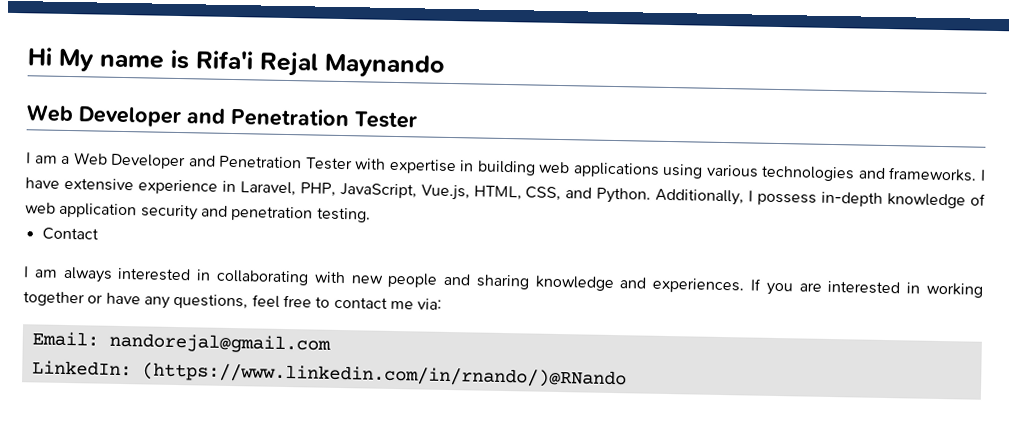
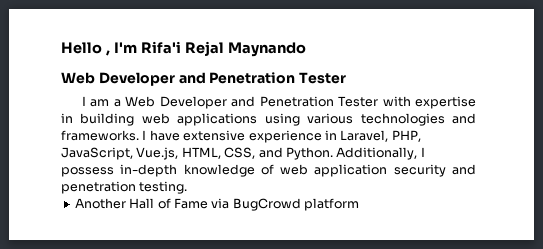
- Hi My name is Rifa'i Rejal Maynando
+ Hello , I'm Rifa'i Rejal Maynando
- Contact
- I am always interested in collaborating with new people and sharing knowledge and experiences. If you are interested in working together or have any questions, feel free to contact me via:
- Email: nandorejal@gmail.com
- LinkedIn: (https://www.linkedin.com/in/rnando/)@RNando
+ Another Hall of Fame via BugCrowd platform

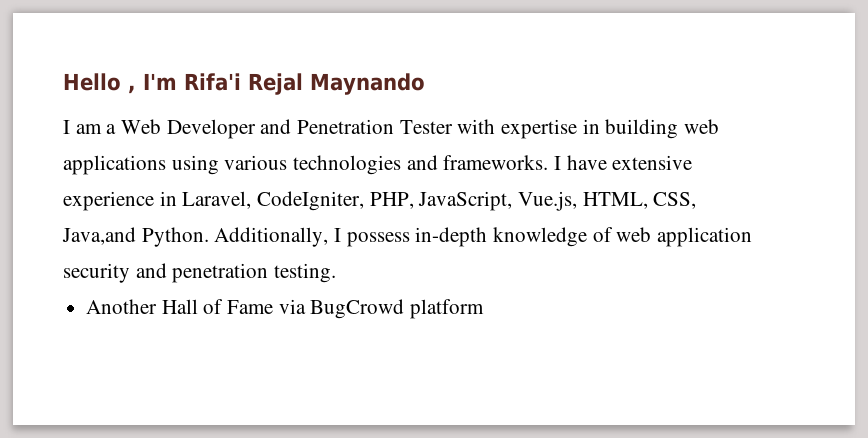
  Hello , I'm Rifa'i Rejal Maynando
- Web Developer and Penetration Tester
- I have extensive experience in Laravel, PHP, JavaScript, Vue.js, HTML, CSS, and Python.
+ I have extensive experience in Laravel, CodeIgniter, PHP, JavaScript, Vue.js, HTML, CSS, Java,and Python.

